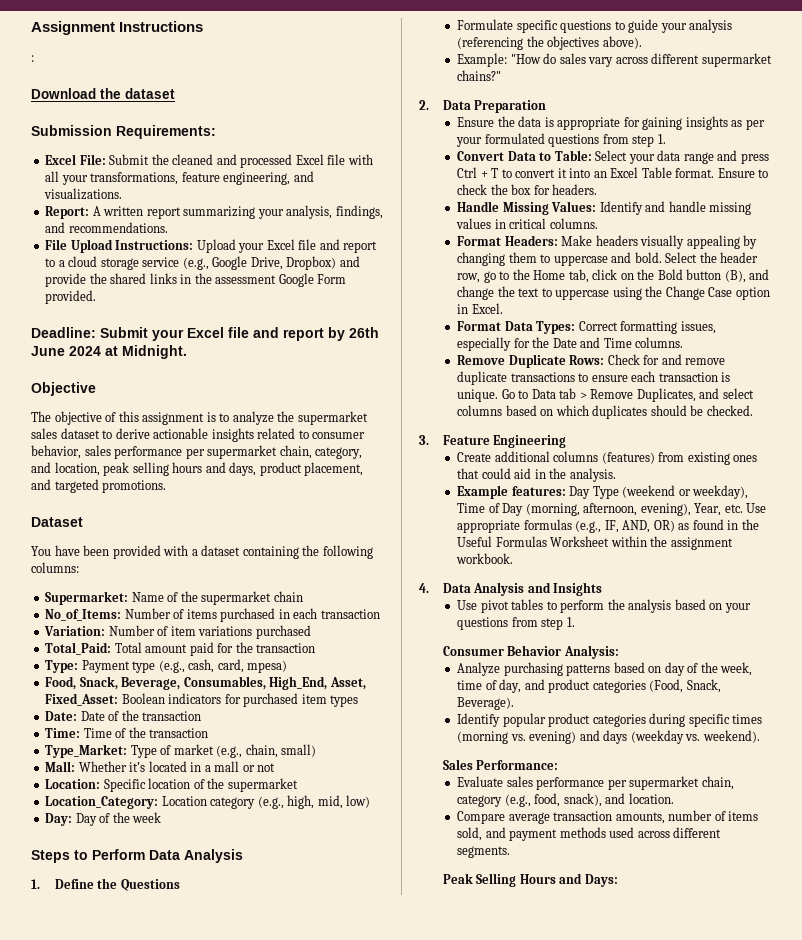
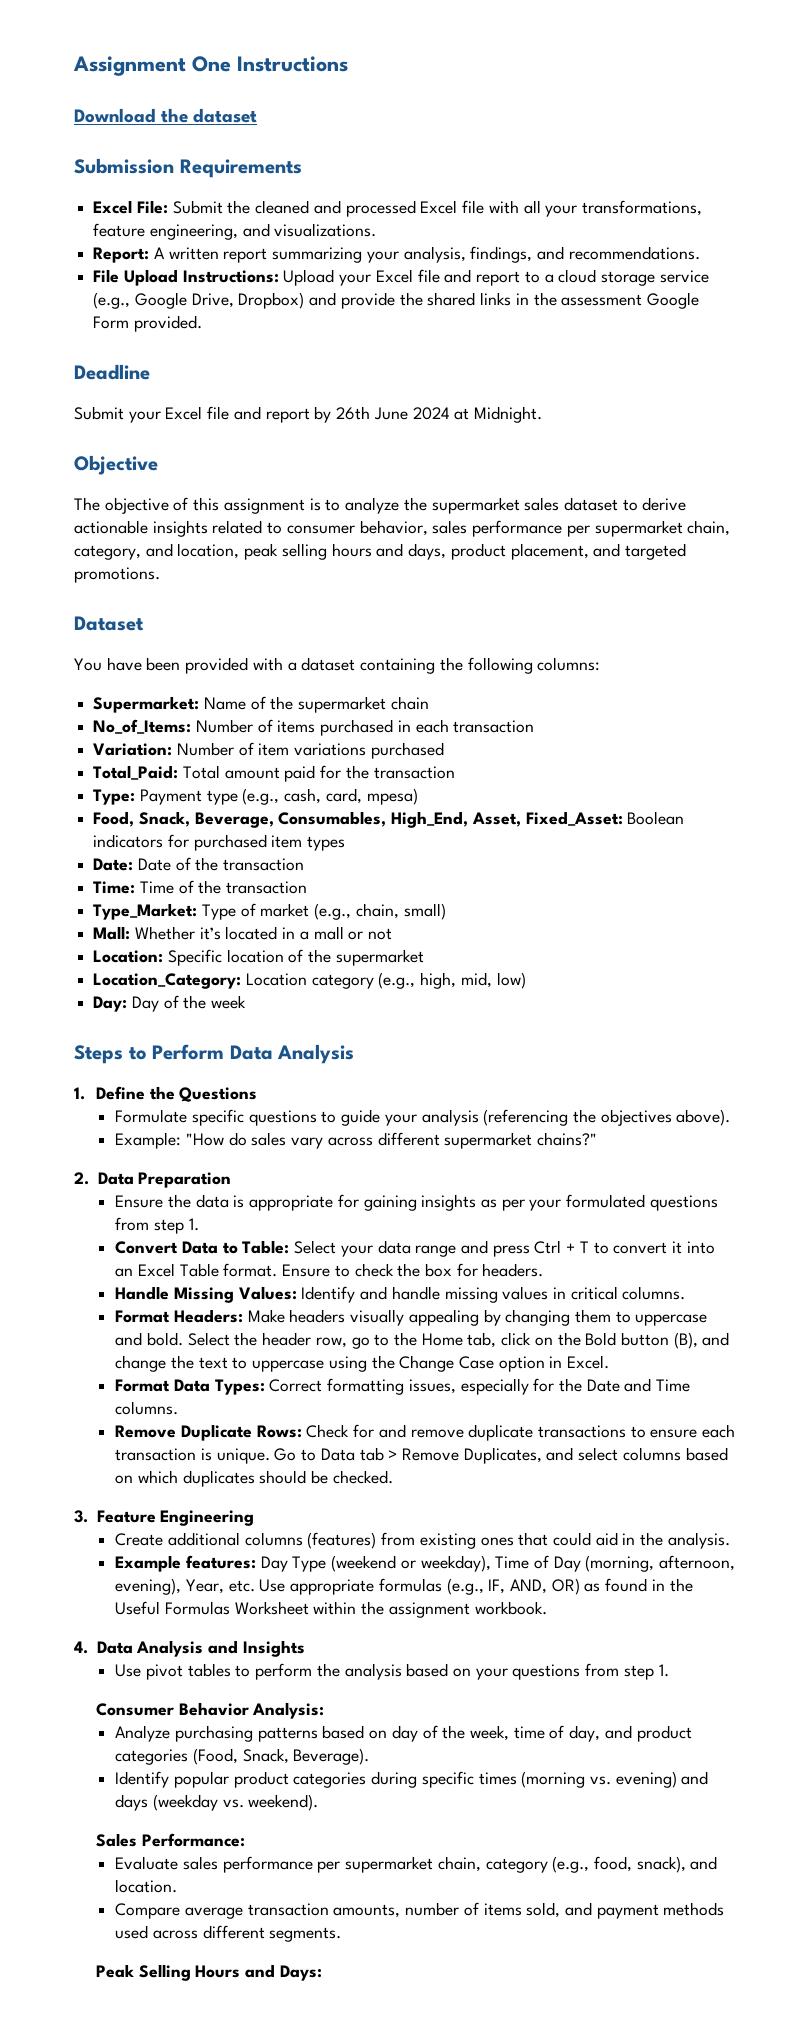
- Assignment Instructions
+ Assignment One Instructions
- :
- Submission Requirements:
+ Submission Requirements
- Deadline: Submit your Excel file and report by 26th June 2024 at Midnight.
+ Deadline
+ Submit your Excel file and report by 26th June 2024 at Midnight.

